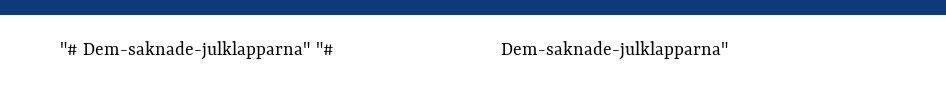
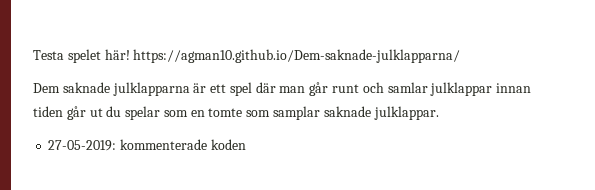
- "# Dem-saknade-julklapparna" "# Dem-saknade-julklapparna"
+ Testa spelet här! https://agman10.github.io/Dem-saknade-julklapparna/
+ Dem saknade julklapparna är ett spel där man går runt och samlar julklappar innan tiden går ut du spelar som en tomte som samplar saknade julklappar.
+ 27-05-2019: kommenterade koden

